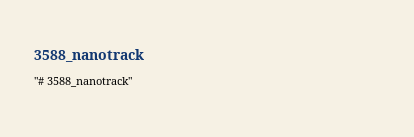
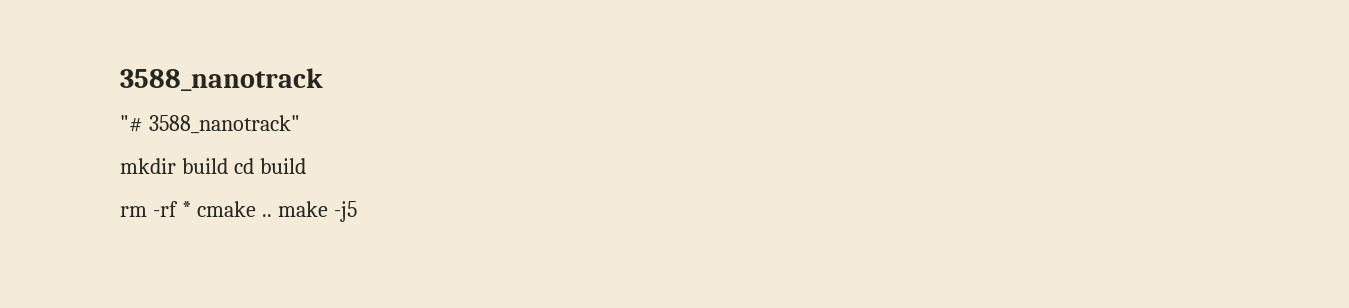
+ mkdir build cd build
+ rm -rf * cmake .. make -j5

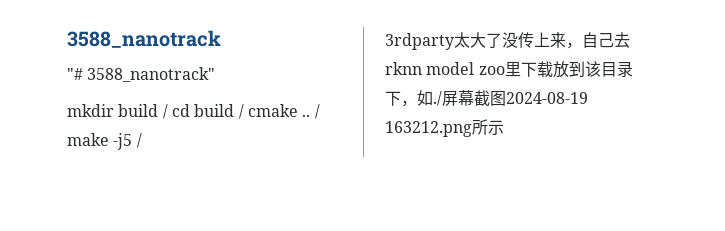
- mkdir build cd build
- rm -rf * cmake .. make -j5
+ mkdir build / cd build / cmake .. / make -j5 /
+ 3rdparty太大了没传上来，自己去rknn model zoo里下载放到该目录下，如./屏幕截图2024-08-19 163212.png所示

